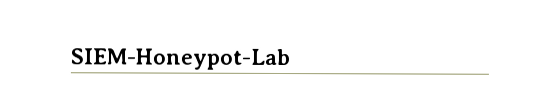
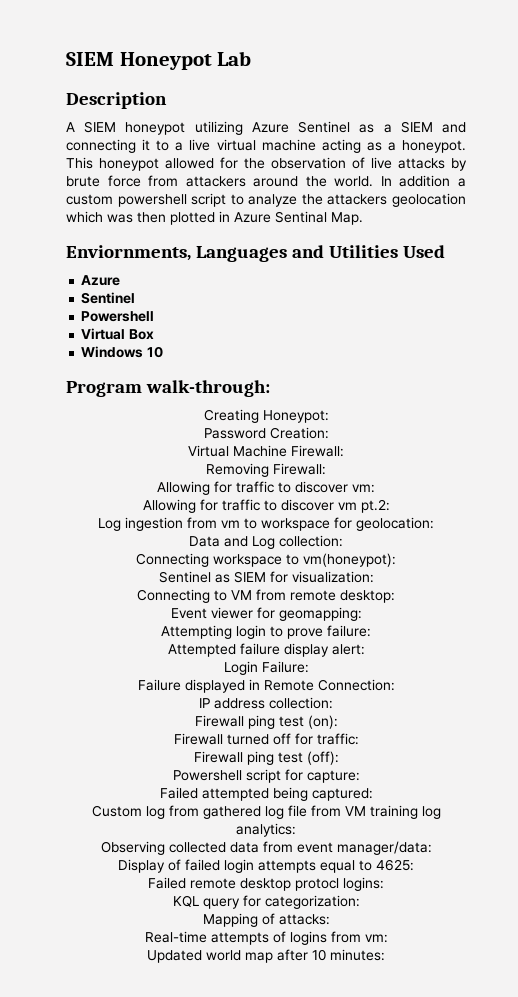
- SIEM-Honeypot-Lab
+ SIEM Honeypot Lab
+ Description
+ A SIEM honeypot utilizing Azure Sentinel as a SIEM and connecting it to a live virtual machine acting as a honeypot. This honeypot allowed for the observation of live attacks by brute force from attackers around the world. In addition a custom powershell script to analyze the attackers geolocation which was then plotted in Azure Sentinal Map.
+ Enviornments, Languages and Utilities Used
+ Azure
+ Sentinel
+ Powershell
+ Virtual Box
+ Windows 10
+ Program walk-through:
+ Creating Honeypot:
+ Password Creation:
+ Virtual Machine Firewall:
+ Removing Firewall:
+ Allowing for traffic to discover vm:
+ Allowing for traffic to discover vm pt.2:
+ Log ingestion from vm to workspace for geolocation:
+ Data and Log collection:
+ Connecting workspace to vm(honeypot):
+ Sentinel as SIEM for visualization:
+ Connecting to VM from remote desktop:
+ Event viewer for geomapping:
+ Attempting login to prove failure:
+ Attempted failure display alert:
+ Login Failure:
+ Failure displayed in Remote Connection:
+ IP address collection:
+ Firewall ping test (on):
+ Firewall turned off for traffic:
+ Firewall ping test (off):
+ Powershell script for capture:
+ Failed attempted being captured:
+ Custom log from gathered log file from VM training log analytics:
+ Observing collected data from event manager/data:
+ Display of failed login attempts equal to 4625:
+ Failed remote desktop protocl logins:
+ KQL query for categorization:
+ Mapping of attacks:
+ Real-time attempts of logins from vm:
+ Updated world map after 10 minutes:

